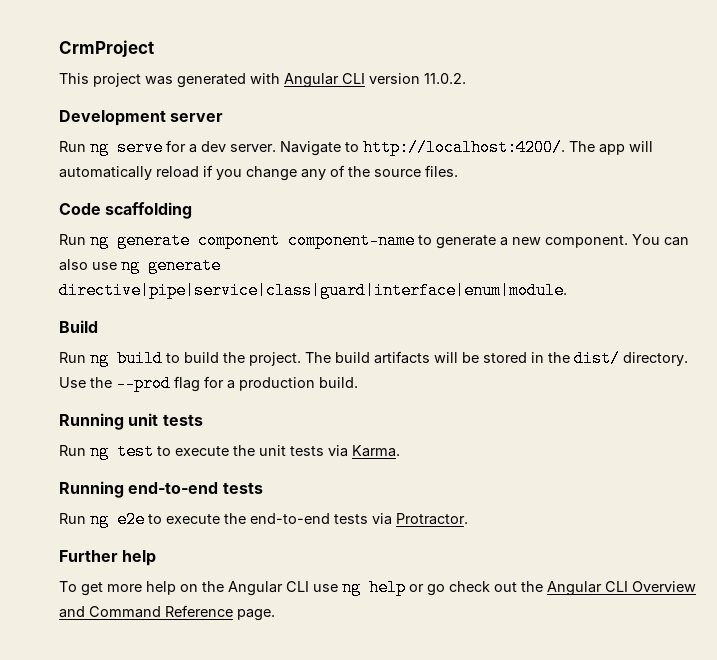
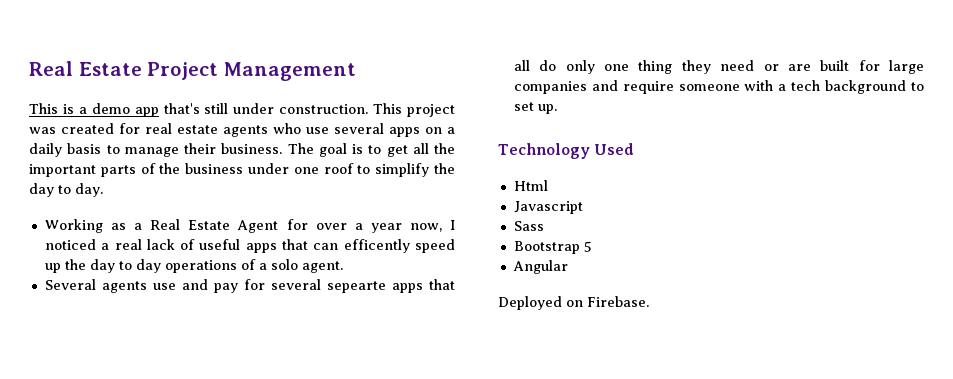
- CrmProject
- This project was generated with Angular CLI version 11.0.2.
- Development server
- Run ng serve for a dev server. Navigate to http://localhost:4200/. The app will automatically reload if you change any of the source files.
- Code scaffolding
- Run ng generate component component-name to generate a new component. You can also use ng generate directive|pipe|service|class|guard|interface|enum|module.
- Build
- Run ng build to build the project. The build artifacts will be stored in the dist/ directory. Use the --prod flag for a production build.
- Running unit tests
- Run ng test to execute the unit tests via Karma.
- Running end-to-end tests
- Run ng e2e to execute the end-to-end tests via Protractor.
- Further help
- To get more help on the Angular CLI use ng help or go check out the Angular CLI Overview and Command Reference page.
+ Real Estate Project Management
+ This is a demo app that's still under construction. This project was created for real estate agents who use several apps on a daily basis to manage their business. The goal is to get all the important parts of the business under one roof to simplify the day to day.
+ Working as a Real Estate Agent for over a year now, I noticed a real lack of useful apps that can efficently speed up the day to day operations of a solo agent.
+ Several agents use and pay for several sepearte apps that all do only one thing they need or are built for large companies and require someone with a tech background to set up.
+ Technology Used
+ Html
+ Javascript
+ Sass
+ Bootstrap 5
+ Angular
+ Deployed on Firebase.

